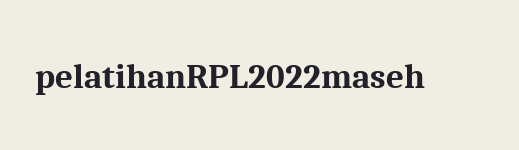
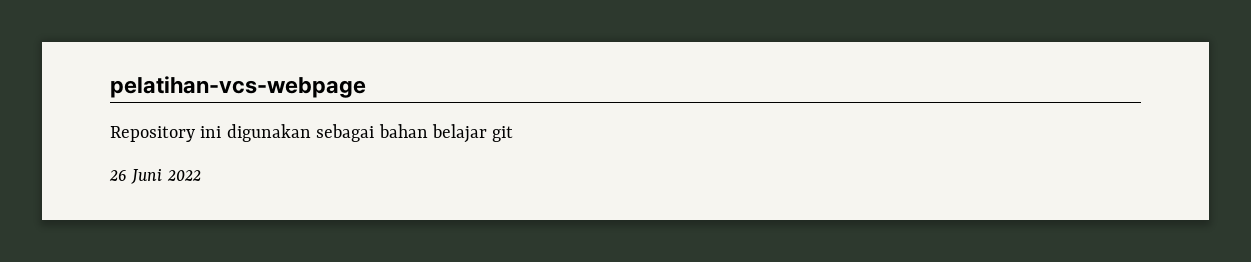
- pelatihanRPL2022maseh
+ pelatihan-vcs-webpage
+ Repository ini digunakan sebagai bahan belajar git
+ 26 Juni 2022

